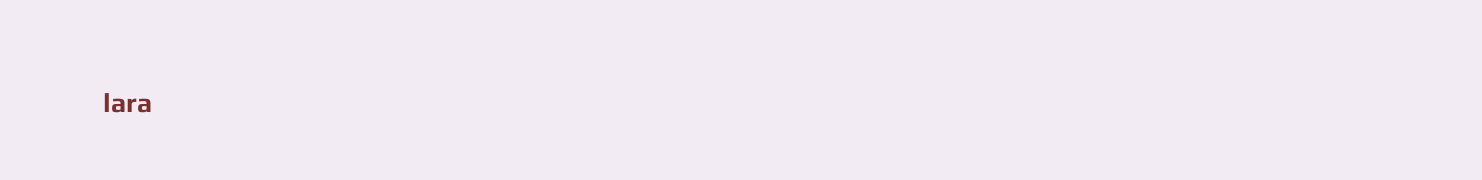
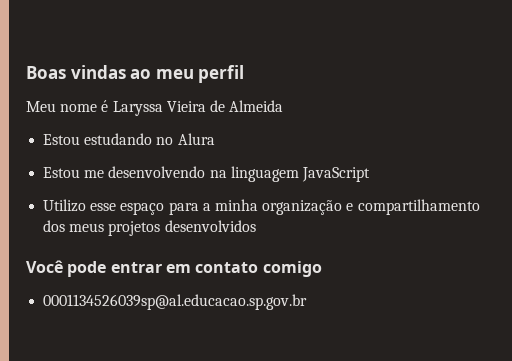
- lara
+ Boas vindas ao meu perfil
+ Meu nome é Laryssa Vieira de Almeida
+ Estou estudando no Alura
+ Estou me desenvolvendo na linguagem JavaScript
+ Utilizo esse espaço para a minha organização e compartilhamento dos meus projetos desenvolvidos
+ Você pode entrar em contato comigo
+ 0001134526039sp@al.educacao.sp.gov.br

